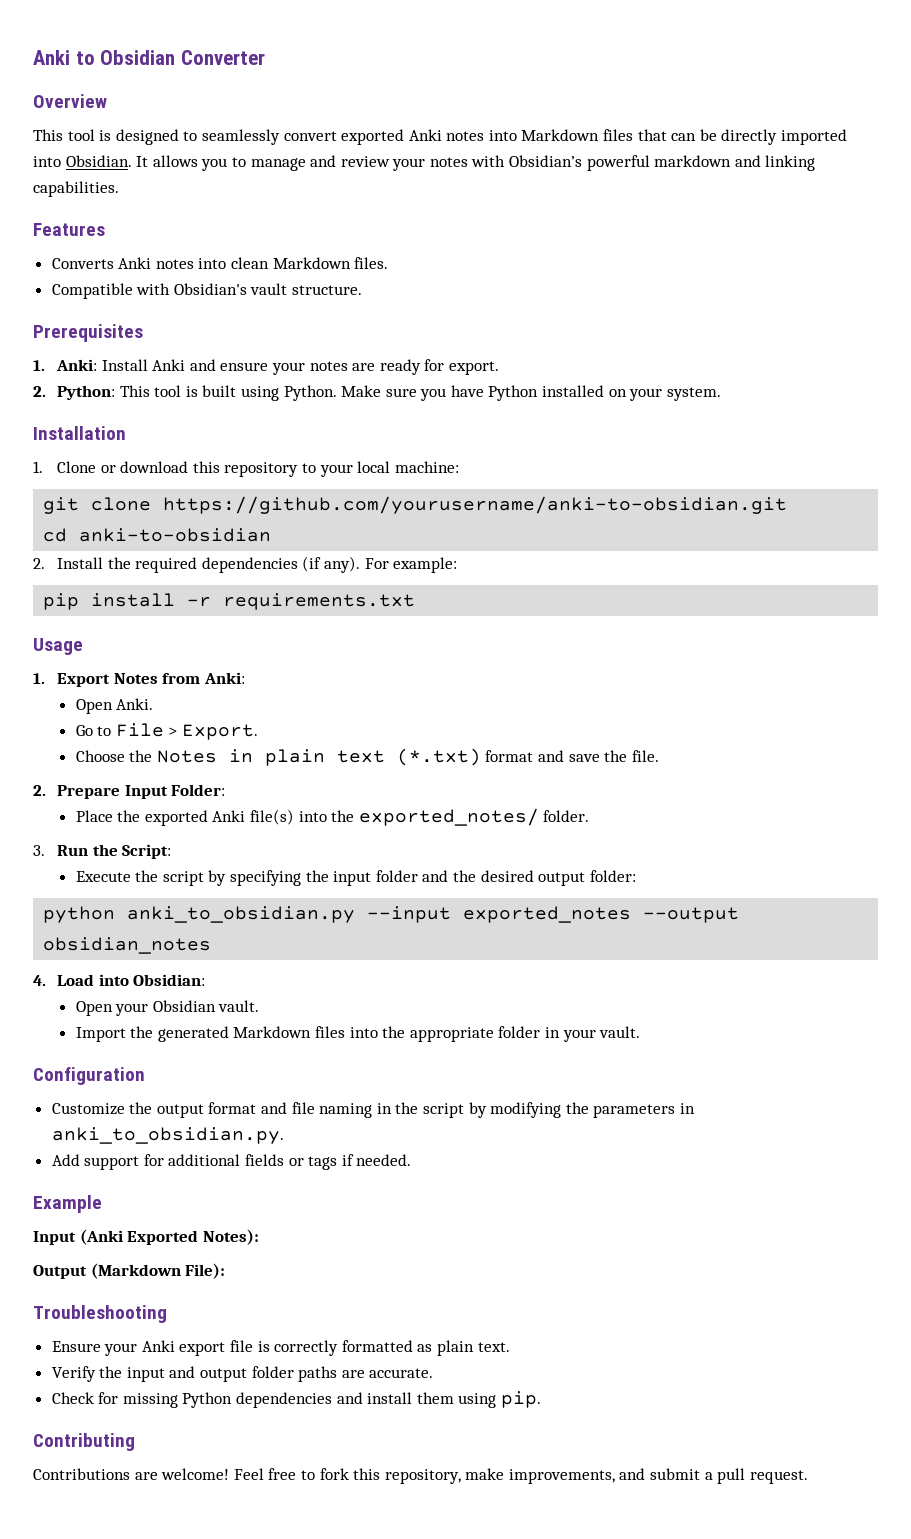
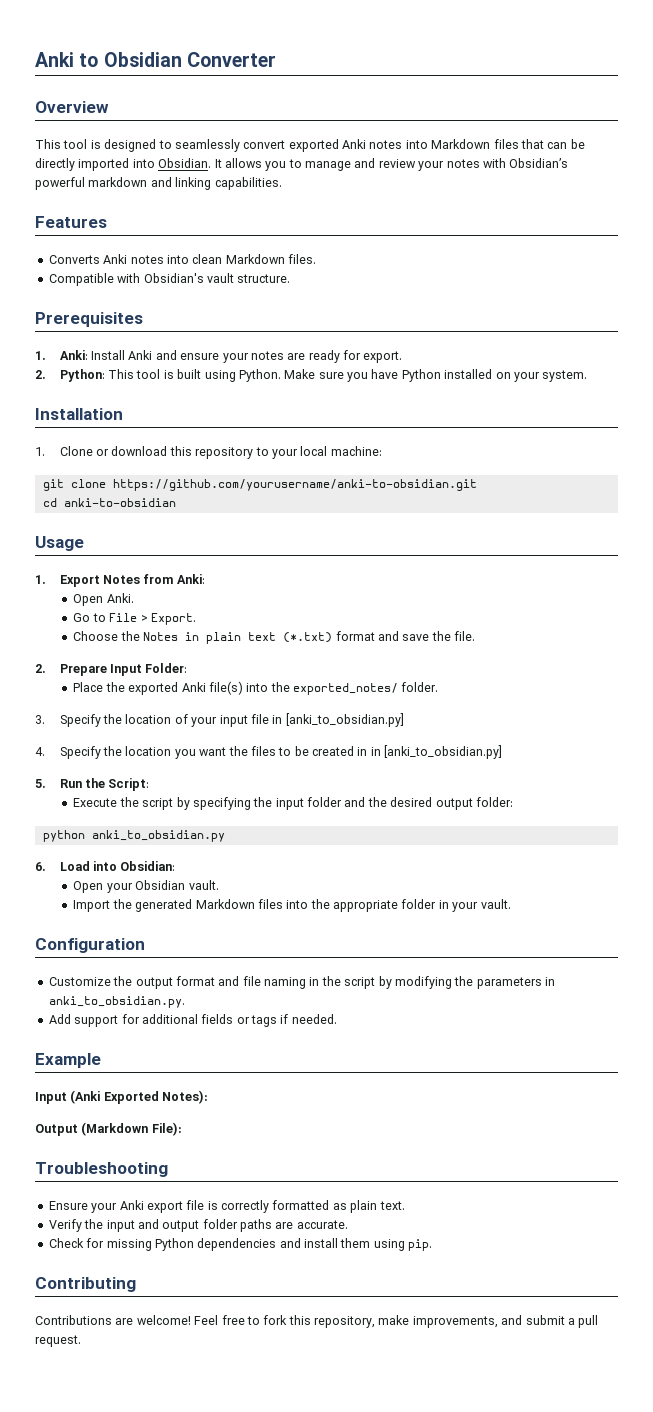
- 2. Install the required dependencies (if any). For example:
- pip install -r requirements.txt
- 3. Run the Script:
+ 3. Specify the location of your input file in [anki_to_obsidian.py]
+ 4. Specify the location you want the files to be created in in [anki_to_obsidian.py]
+ 5. Run the Script:
- python anki_to_obsidian.py --input exported_notes --output obsidian_notes
- 4. Load into Obsidian:
+ python anki_to_obsidian.py
+ 6. Load into Obsidian:

